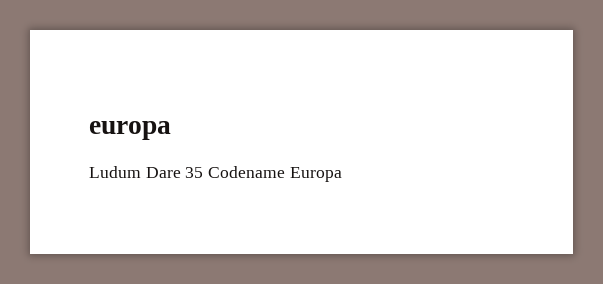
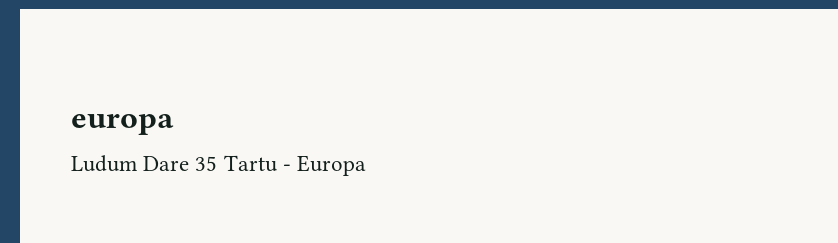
- Ludum Dare 35 Codename Europa
+ Ludum Dare 35 Tartu - Europa

